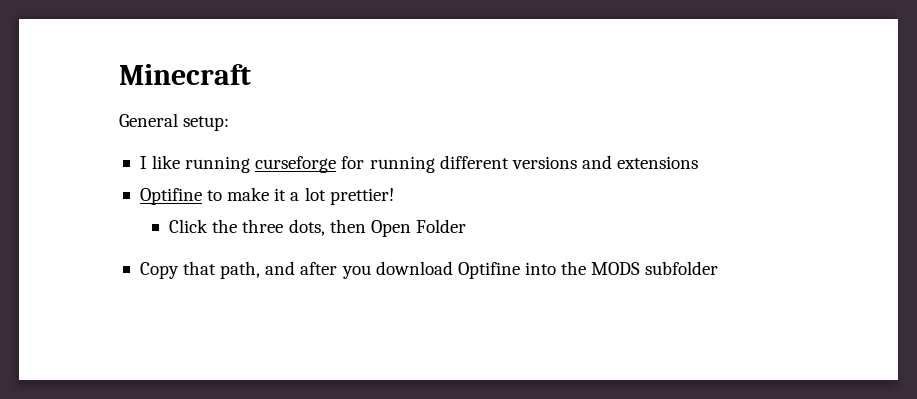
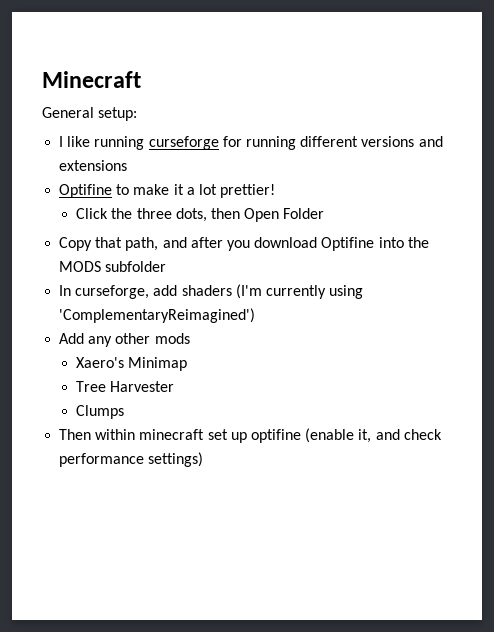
+ In curseforge, add shaders (I'm currently using 'ComplementaryReimagined')
+ Add any other mods
+ Xaero's Minimap
+ Tree Harvester
+ Clumps
+ Then within minecraft set up optifine (enable it, and check performance settings)

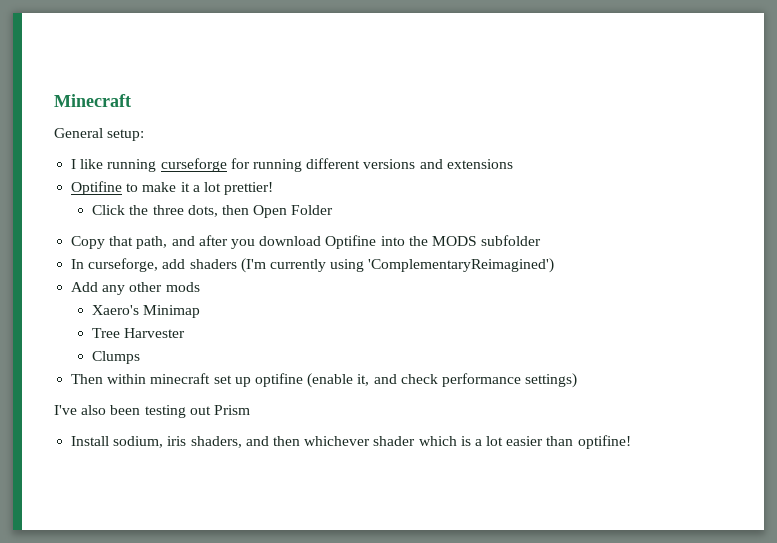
+ I've also been testing out Prism
+ Install sodium, iris shaders, and then whichever shader which is a lot easier than optifine!

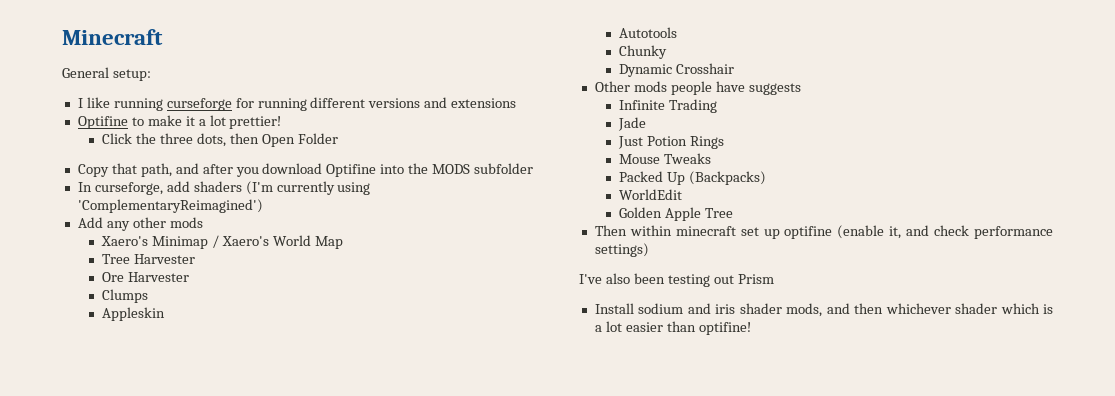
- Xaero's Minimap
+ Xaero's Minimap / Xaero's World Map
+ Ore Harvester
+ Appleskin
+ Autotools
+ Chunky
+ Dynamic Crosshair
+ Other mods people have suggests
+ Infinite Trading
+ Jade
+ Just Potion Rings
+ Mouse Tweaks
+ Packed Up (Backpacks)
+ WorldEdit
+ Golden Apple Tree
- Install sodium, iris shaders, and then whichever shader which is a lot easier than optifine!
+ Install sodium and iris shader mods, and then whichever shader which is a lot easier than optifine!

